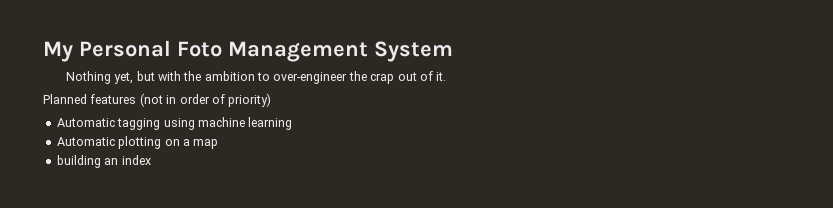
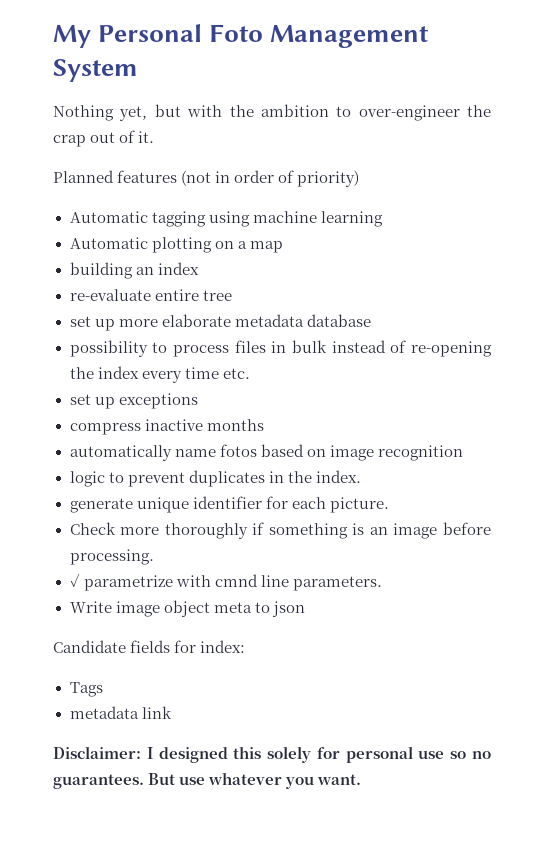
+ re-evaluate entire tree
+ set up more elaborate metadata database
+ possibility to process files in bulk instead of re-opening the index every time etc.
+ set up exceptions
+ compress inactive months
+ automatically name fotos based on image recognition
+ logic to prevent duplicates in the index.
+ generate unique identifier for each picture.
+ Check more thoroughly if something is an image before processing.
+ ✓ parametrize with cmnd line parameters.
+ Write image object meta to json
+ Candidate fields for index:
+ Tags
+ metadata link
+ Disclaimer: I designed this solely for personal use so no guarantees. But use whatever you want.

